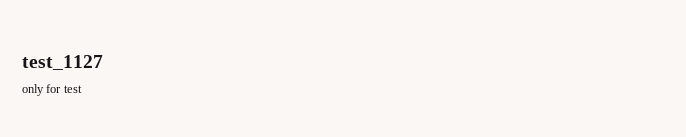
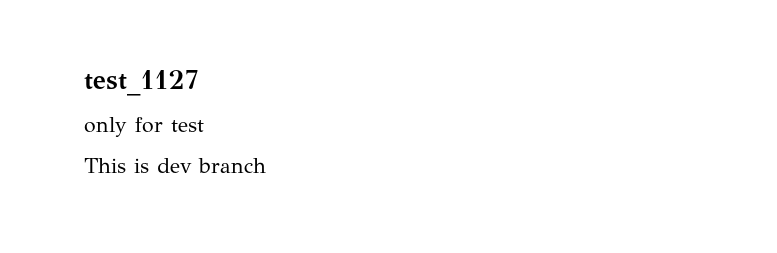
+ This is dev branch

